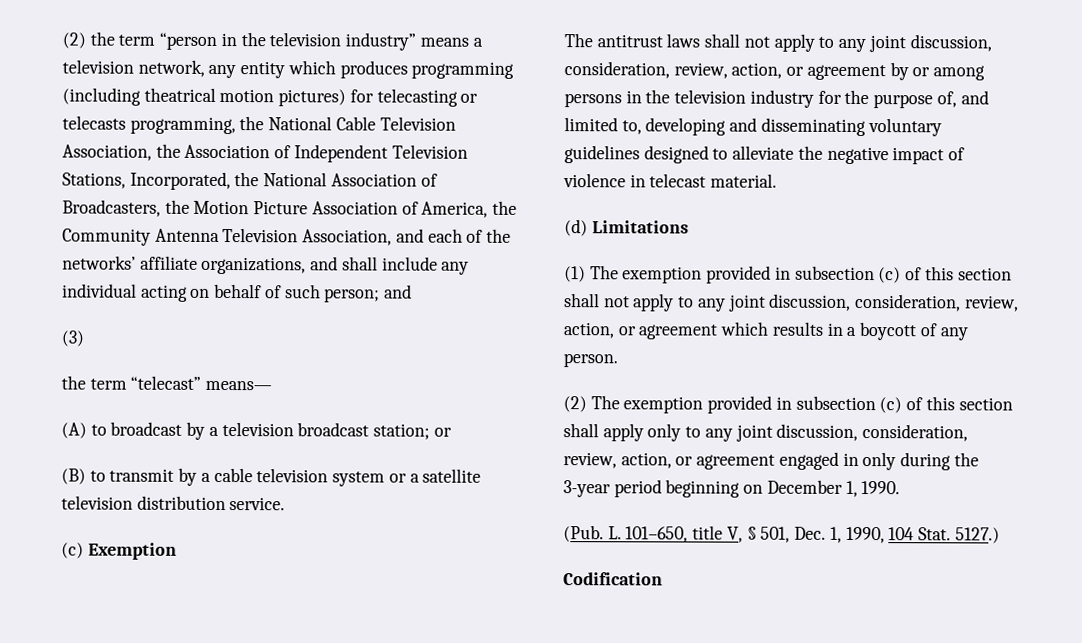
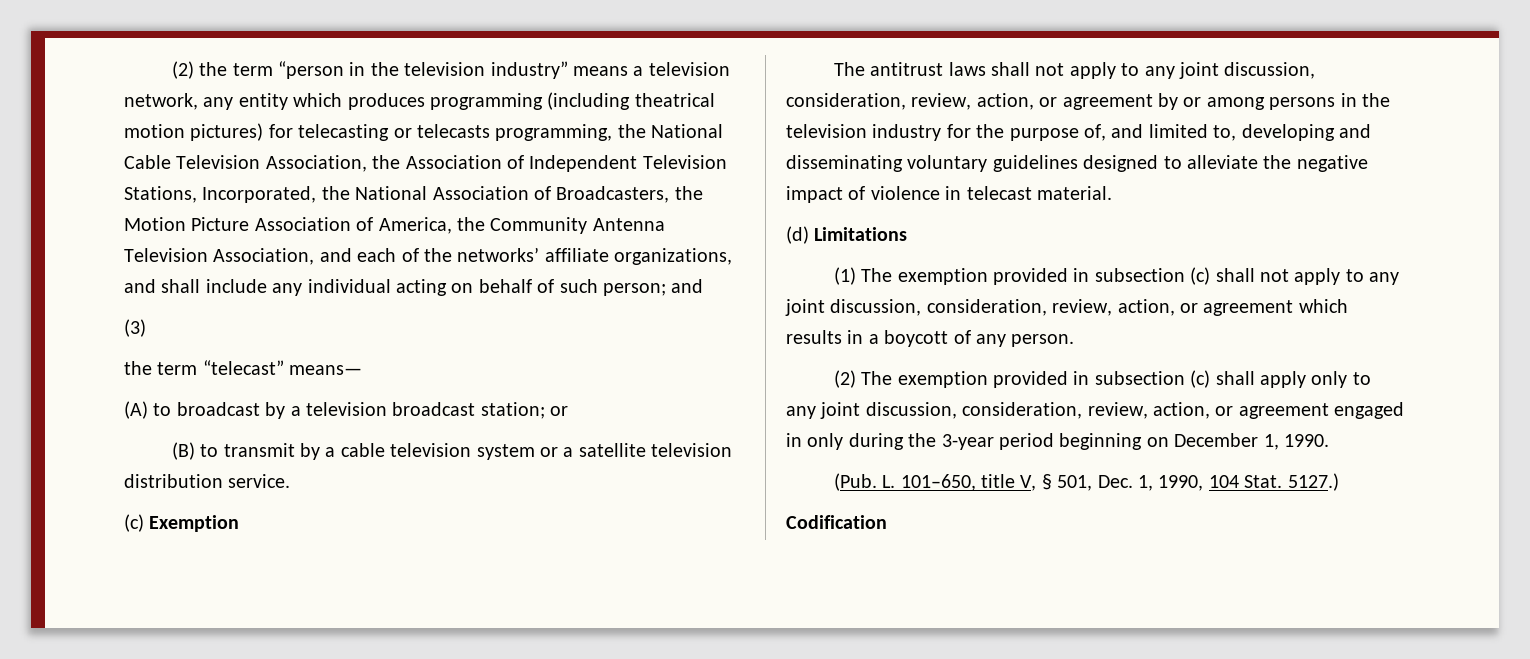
- (1) The exemption provided in subsection (c) of this section shall not apply to any joint discussion, consideration, review, action, or agreement which results in a boycott of any person.
+ (1) The exemption provided in subsection (c) shall not apply to any joint discussion, consideration, review, action, or agreement which results in a boycott of any person.
- (2) The exemption provided in subsection (c) of this section shall apply only to any joint discussion, consideration, review, action, or agreement engaged in only during the 3-year period beginning on December 1, 1990.
+ (2) The exemption provided in subsection (c) shall apply only to any joint discussion, consideration, review, action, or agreement engaged in only during the 3-year period beginning on December 1, 1990.

